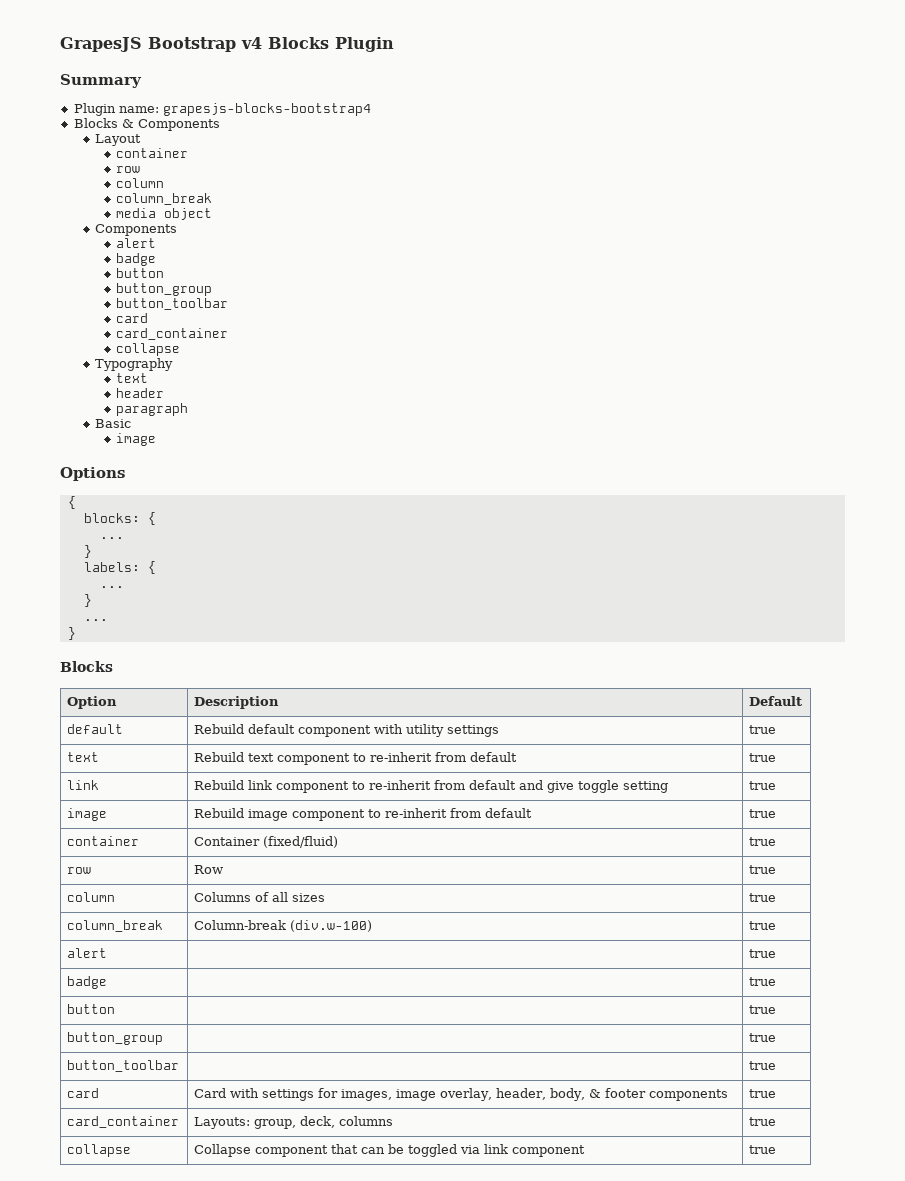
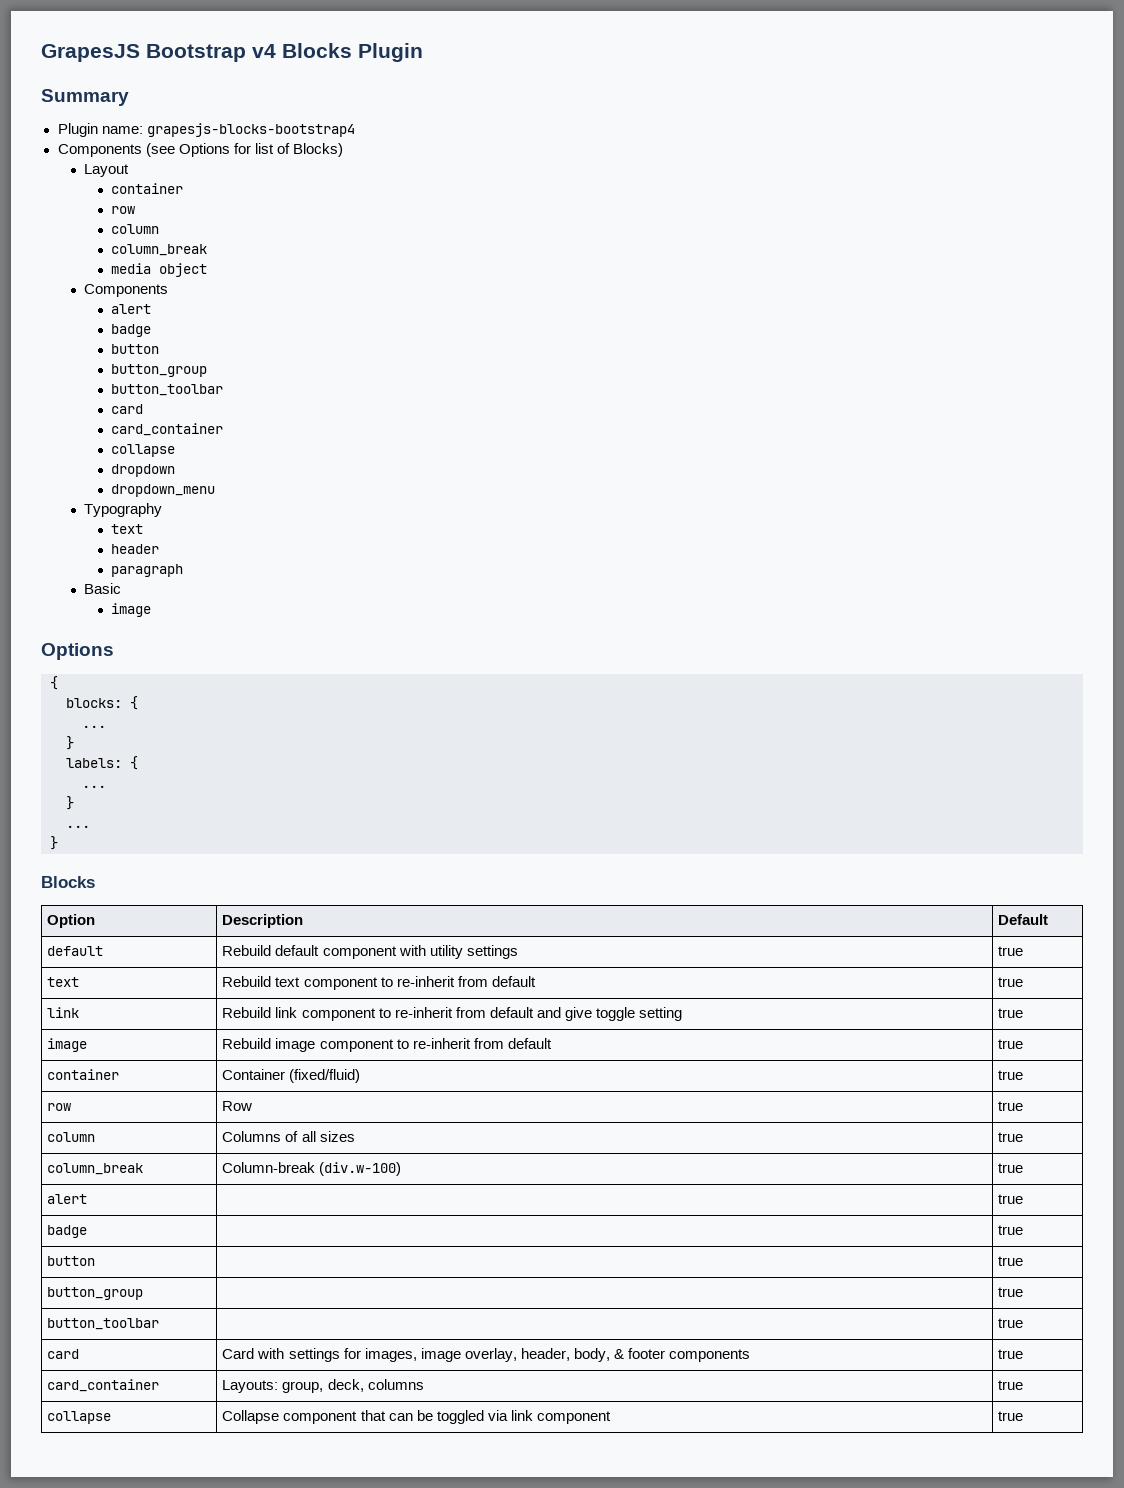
- Blocks & Components
+ Components (see Options for list of Blocks)
+ dropdown
+ dropdown_menu

